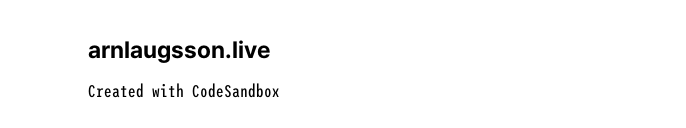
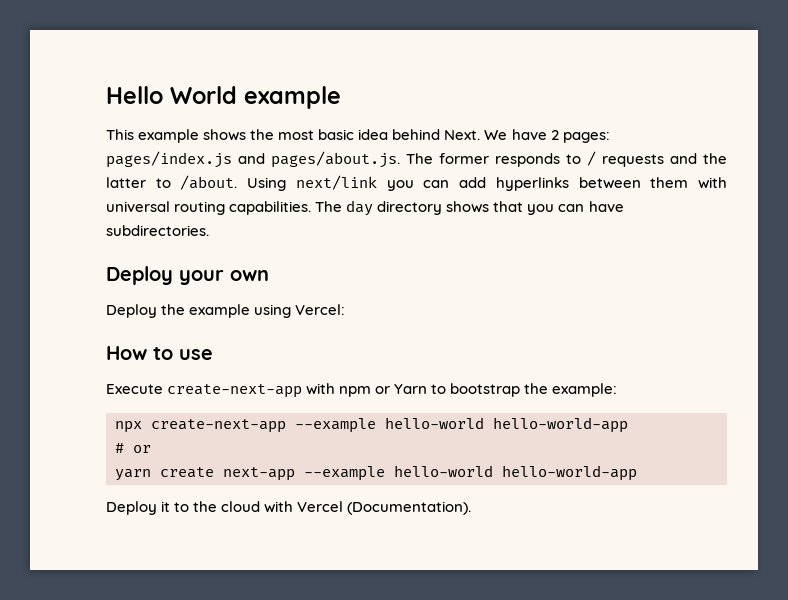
- arnlaugsson.live
- Created with CodeSandbox
+ Hello World example
+ This example shows the most basic idea behind Next. We have 2 pages: pages/index.js and pages/about.js. The former responds to / requests and the latter to /about. Using next/link you can add hyperlinks between them with universal routing capabilities. The day directory shows that you can have subdirectories.
+ Deploy your own
+ Deploy the example using Vercel:
+ How to use
+ Execute create-next-app with npm or Yarn to bootstrap the example:
+ npx create-next-app --example hello-world hello-world-app
+ # or
+ yarn create next-app --example hello-world hello-world-app
+ Deploy it to the cloud with Vercel (Documentation).

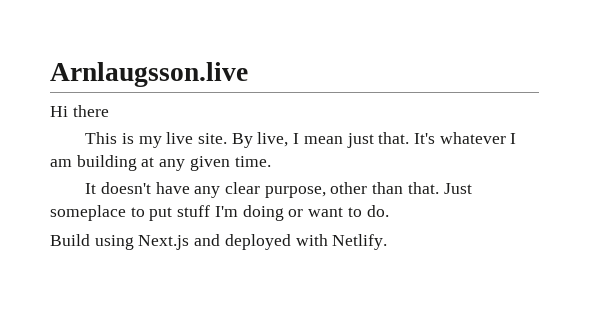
- Hello World example
- This example shows the most basic idea behind Next. We have 2 pages: pages/index.js and pages/about.js. The former responds to / requests and the latter to /about. Using next/link you can add hyperlinks between them with universal routing capabilities. The day directory shows that you can have subdirectories.
- Deploy your own
- Deploy the example using Vercel:
- How to use
- Execute create-next-app with npm or Yarn to bootstrap the example:
- npx create-next-app --example hello-world hello-world-app
- # or
- yarn create next-app --example hello-world hello-world-app
- Deploy it to the cloud with Vercel (Documentation).
+ Arnlaugsson.live
+ Hi there
+ This is my live site. By live, I mean just that. It's whatever I am building at any given time.
+ It doesn't have any clear purpose, other than that. Just someplace to put stuff I'm doing or want to do.
+ Build using Next.js and deployed with Netlify.

